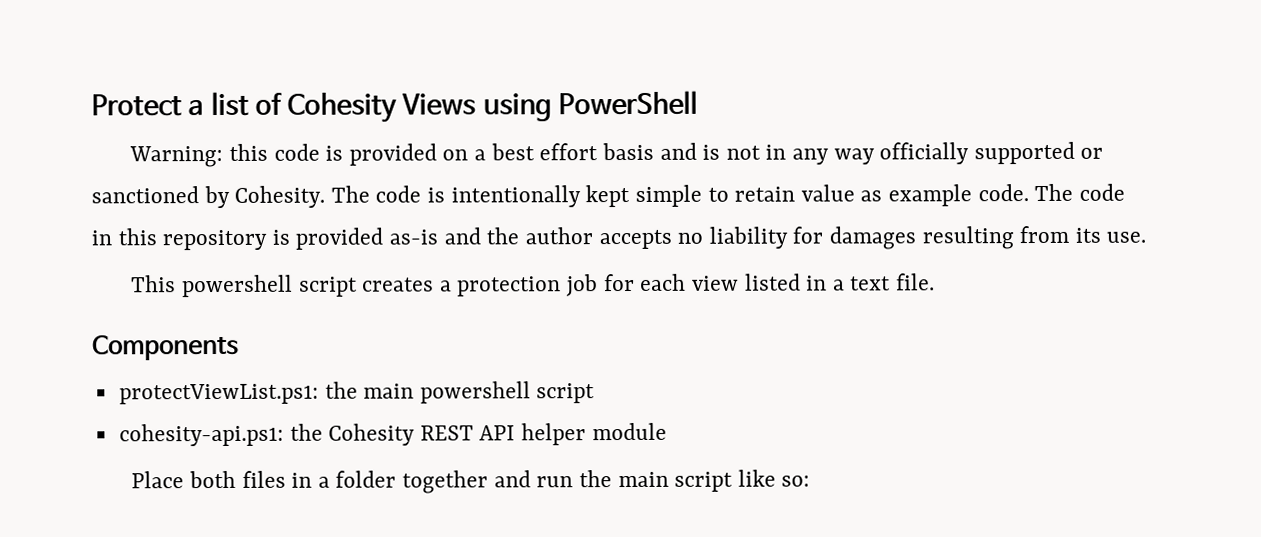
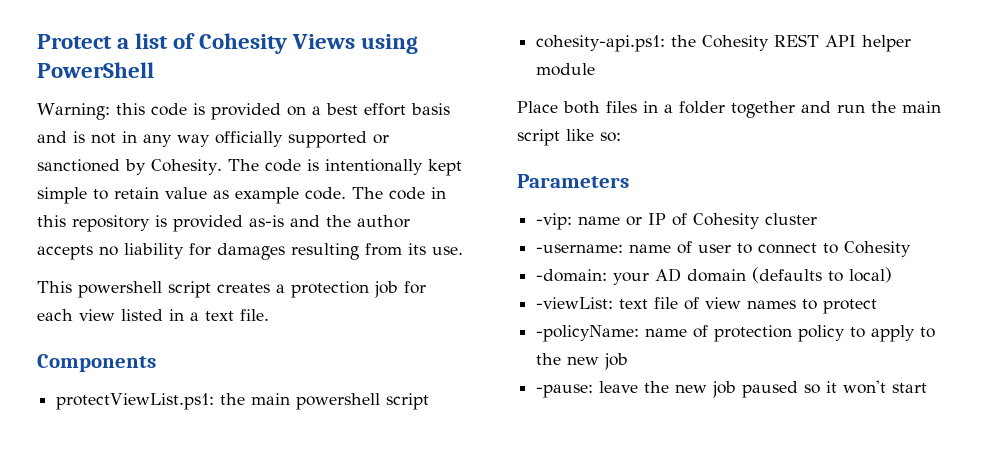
+ Parameters
+ -vip: name or IP of Cohesity cluster
+ -username: name of user to connect to Cohesity
+ -domain: your AD domain (defaults to local)
+ -viewList: text file of view names to protect
+ -policyName: name of protection policy to apply to the new job
+ -pause: leave the new job paused so it won't start

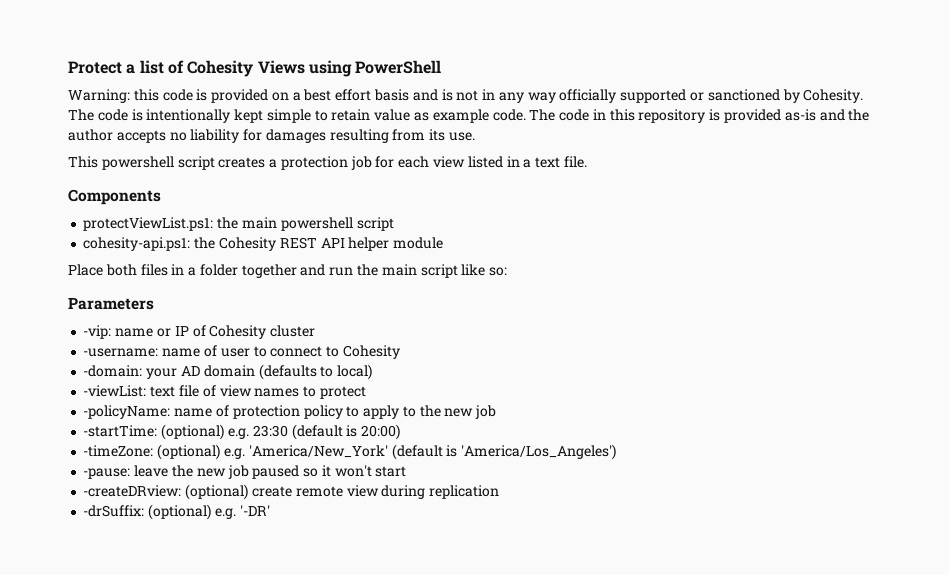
+ -startTime: (optional) e.g. 23:30 (default is 20:00)
+ -timeZone: (optional) e.g. 'America/New_York' (default is 'America/Los_Angeles')
+ -createDRview: (optional) create remote view during replication
+ -drSuffix: (optional) e.g. '-DR'

